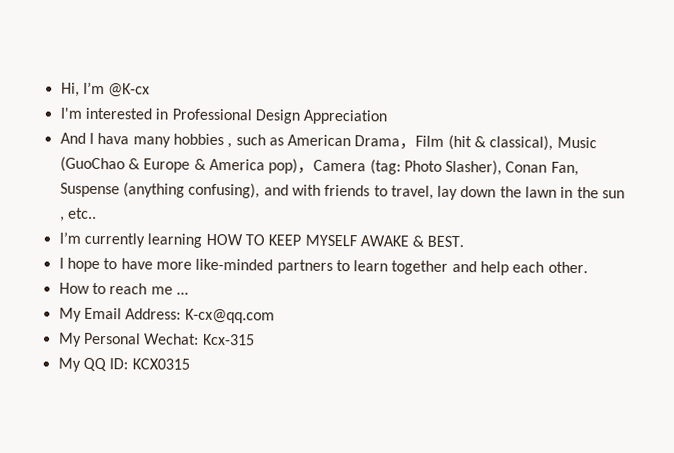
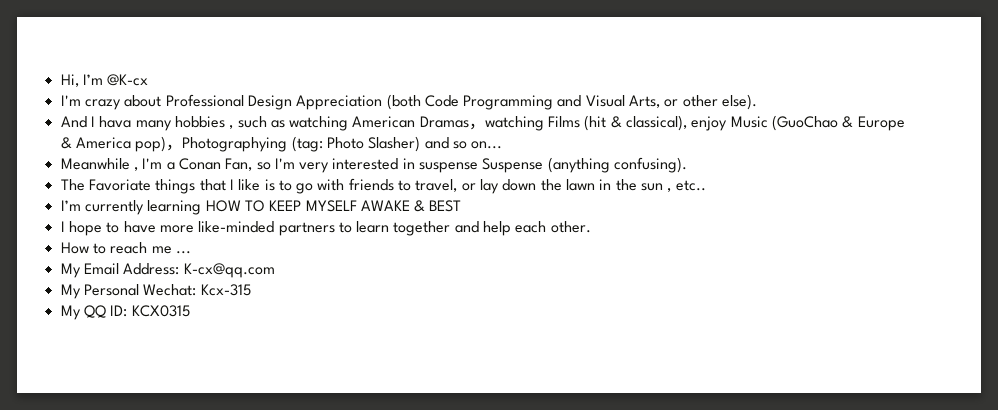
- I'm interested in Professional Design Appreciation
+ I'm crazy about Professional Design Appreciation (both Code Programming and Visual Arts, or other else).
- And I hava many hobbies , such as American Drama，Film (hit & classical), Music (GuoChao & Europe & America pop)，Camera (tag: Photo Slasher), Conan Fan, Suspense (anything confusing), and with friends to travel, lay down the lawn in the sun , etc..
+ And I hava many hobbies , such as watching American Dramas，watching Films (hit & classical), enjoy Music (GuoChao & Europe & America pop)，Photographying (tag: Photo Slasher) and so on...
+ Meanwhile , I'm a Conan Fan, so I'm very interested in suspense Suspense (anything confusing).
+ The Favoriate things that I like is to go with friends to travel, or lay down the lawn in the sun , etc..
- I’m currently learning HOW TO KEEP MYSELF AWAKE & BEST.
+ I’m currently learning HOW TO KEEP MYSELF AWAKE & BEST

